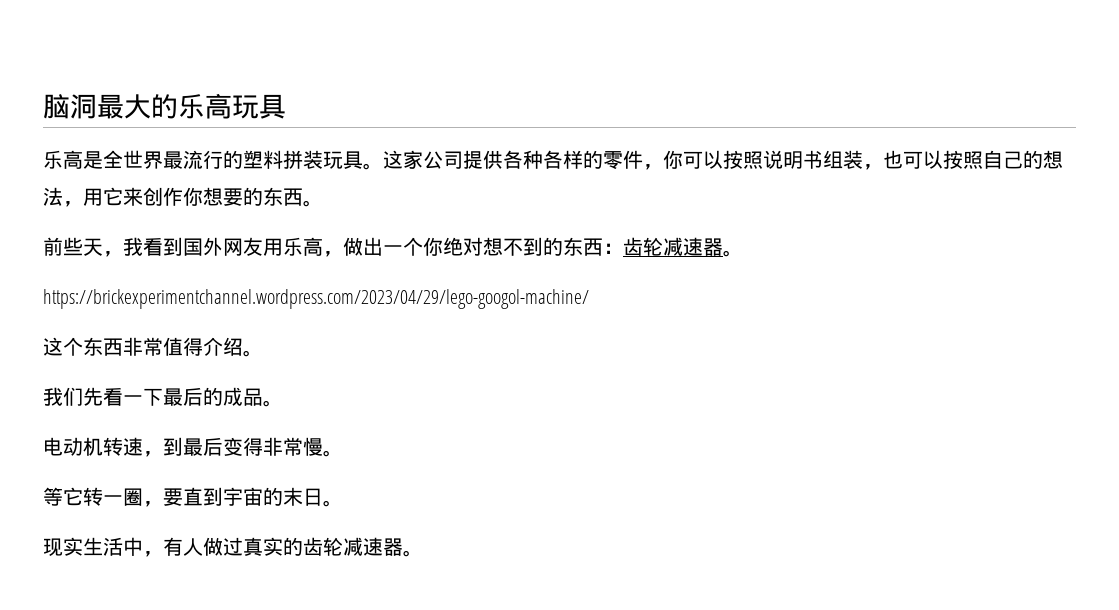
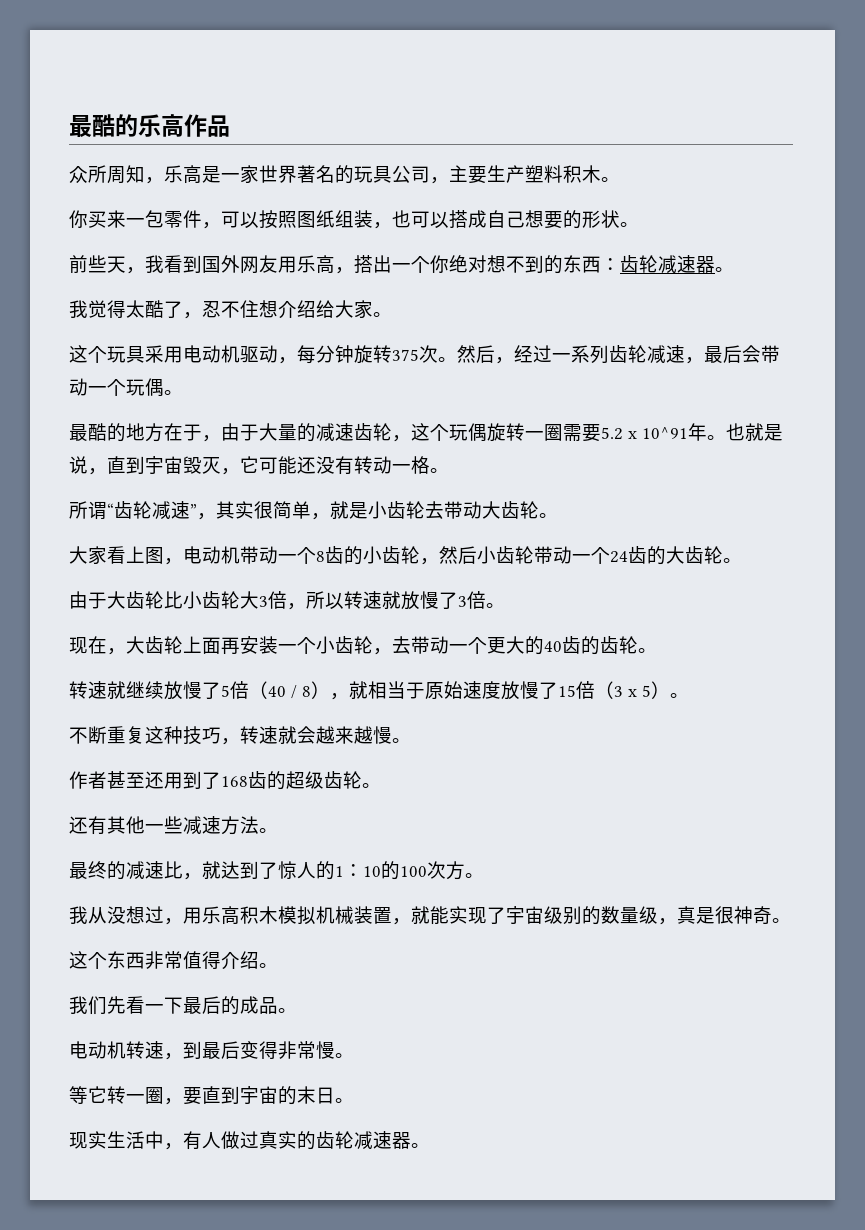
- 脑洞最大的乐高玩具
- 乐高是全世界最流行的塑料拼装玩具。这家公司提供各种各样的零件，你可以按照说明书组装，也可以按照自己的想法，用它来创作你想要的东西。
+ 最酷的乐高作品
+ 众所周知，乐高是一家世界著名的玩具公司，主要生产塑料积木。
+ 你买来一包零件，可以按照图纸组装，也可以搭成自己想要的形状。
- 前些天，我看到国外网友用乐高，做出一个你绝对想不到的东西：齿轮减速器。
+ 前些天，我看到国外网友用乐高，搭出一个你绝对想不到的东西：齿轮减速器。
- https://brickexperimentchannel.wordpress.com/2023/04/29/lego-googol-machine/
+ 我觉得太酷了，忍不住想介绍给大家。
+ 这个玩具采用电动机驱动，每分钟旋转375次。然后，经过一系列齿轮减速，最后会带动一个玩偶。
+ 最酷的地方在于，由于大量的减速齿轮，这个玩偶旋转一圈需要5.2 x 10^91年。也就是说，直到宇宙毁灭，它可能还没有转动一格。
+ 所谓“齿轮减速”，其实很简单，就是小齿轮去带动大齿轮。
+ 大家看上图，电动机带动一个8齿的小齿轮，然后小齿轮带动一个24齿的大齿轮。
+ 由于大齿轮比小齿轮大3倍，所以转速就放慢了3倍。
+ 现在，大齿轮上面再安装一个小齿轮，去带动一个更大的40齿的齿轮。
+ 转速就继续放慢了5倍（40 / 8），就相当于原始速度放慢了15倍（3 x 5）。
+ 不断重复这种技巧，转速就会越来越慢。
+ 作者甚至还用到了168齿的超级齿轮。
+ 还有其他一些减速方法。
+ 最终的减速比，就达到了惊人的1：10的100次方。
+ 我从没想过，用乐高积木模拟机械装置，就能实现了宇宙级别的数量级，真是很神奇。

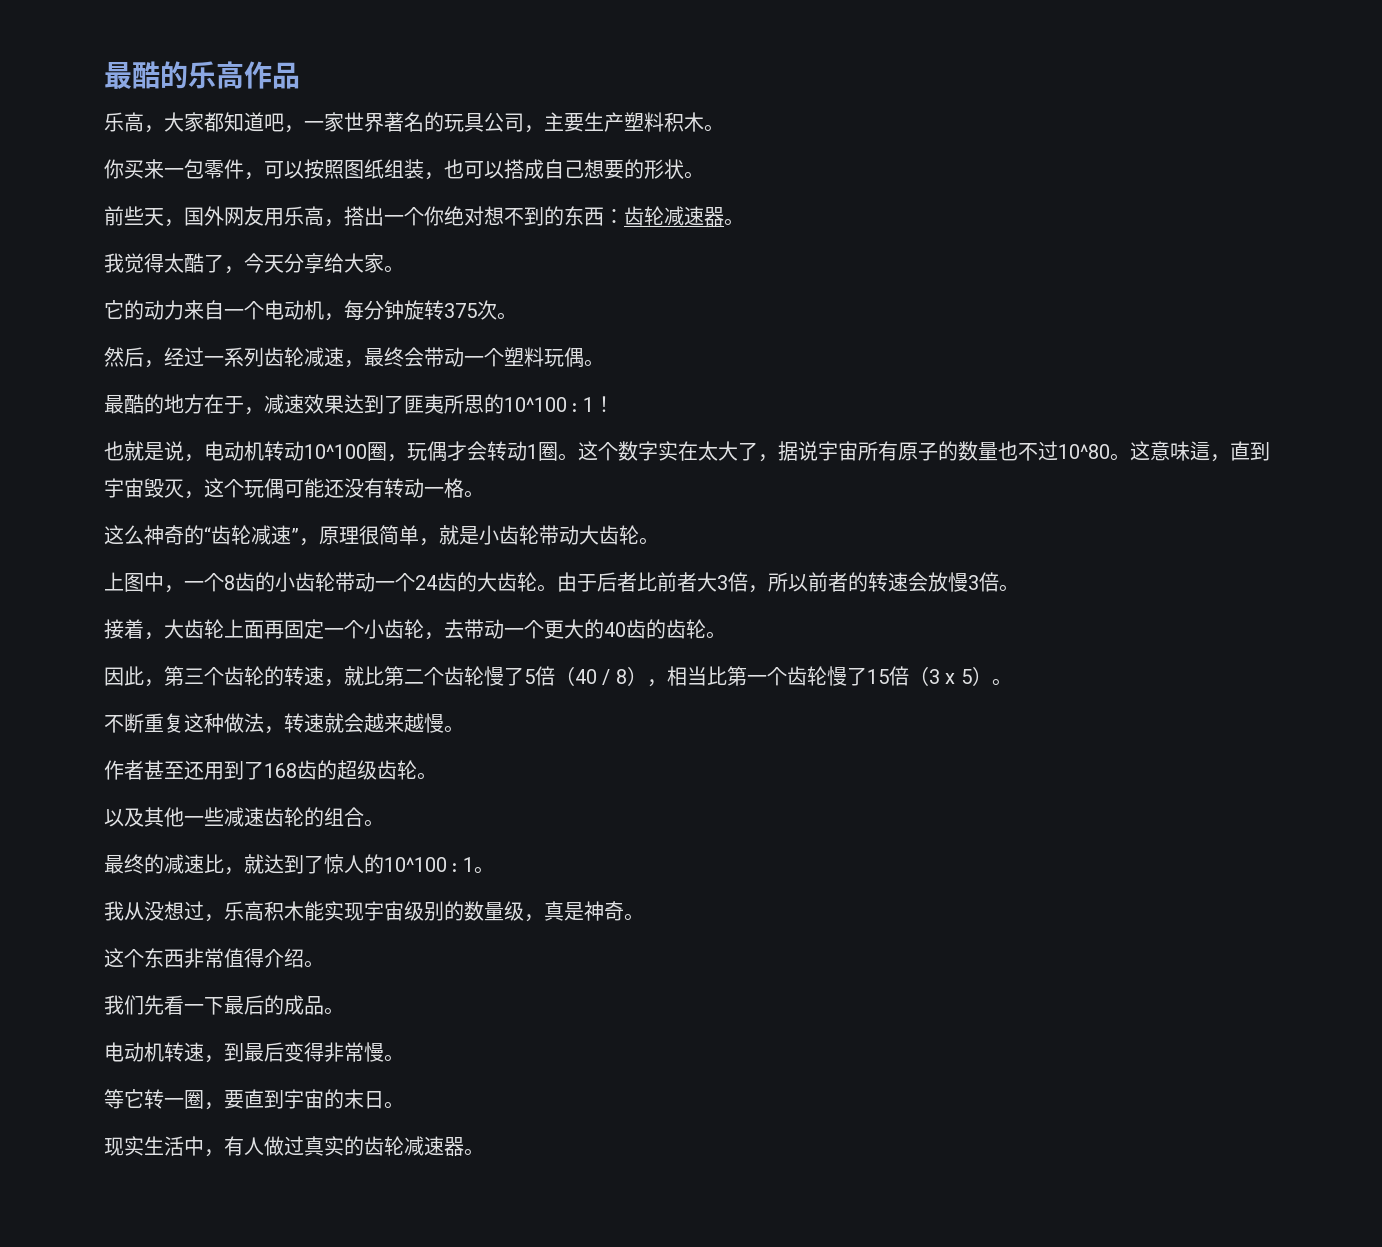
- 众所周知，乐高是一家世界著名的玩具公司，主要生产塑料积木。
+ 乐高，大家都知道吧，一家世界著名的玩具公司，主要生产塑料积木。
- 前些天，我看到国外网友用乐高，搭出一个你绝对想不到的东西：齿轮减速器。
+ 前些天，国外网友用乐高，搭出一个你绝对想不到的东西：齿轮减速器。
- 我觉得太酷了，忍不住想介绍给大家。
+ 我觉得太酷了，今天分享给大家。
- 这个玩具采用电动机驱动，每分钟旋转375次。然后，经过一系列齿轮减速，最后会带动一个玩偶。
+ 它的动力来自一个电动机，每分钟旋转375次。
+ 然后，经过一系列齿轮减速，最终会带动一个塑料玩偶。
- 最酷的地方在于，由于大量的减速齿轮，这个玩偶旋转一圈需要5.2 x 10^91年。也就是说，直到宇宙毁灭，它可能还没有转动一格。
+ 最酷的地方在于，减速效果达到了匪夷所思的10^100 : 1！
+ 也就是说，电动机转动10^100圈，玩偶才会转动1圈。这个数字实在太大了，据说宇宙所有原子的数量也不过10^80。这意味這，直到宇宙毁灭，这个玩偶可能还没有转动一格。
- 所谓“齿轮减速”，其实很简单，就是小齿轮去带动大齿轮。
+ 这么神奇的“齿轮减速”，原理很简单，就是小齿轮带动大齿轮。
- 大家看上图，电动机带动一个8齿的小齿轮，然后小齿轮带动一个24齿的大齿轮。
- 由于大齿轮比小齿轮大3倍，所以转速就放慢了3倍。
+ 上图中，一个8齿的小齿轮带动一个24齿的大齿轮。由于后者比前者大3倍，所以前者的转速会放慢3倍。
- 现在，大齿轮上面再安装一个小齿轮，去带动一个更大的40齿的齿轮。
+ 接着，大齿轮上面再固定一个小齿轮，去带动一个更大的40齿的齿轮。
- 转速就继续放慢了5倍（40 / 8），就相当于原始速度放慢了15倍（3 x 5）。
+ 因此，第三个齿轮的转速，就比第二个齿轮慢了5倍（40 / 8），相当比第一个齿轮慢了15倍（3 x 5）。
- 不断重复这种技巧，转速就会越来越慢。
+ 不断重复这种做法，转速就会越来越慢。
- 还有其他一些减速方法。
+ 以及其他一些减速齿轮的组合。
- 最终的减速比，就达到了惊人的1：10的100次方。
+ 最终的减速比，就达到了惊人的10^100 : 1。
- 我从没想过，用乐高积木模拟机械装置，就能实现了宇宙级别的数量级，真是很神奇。
+ 我从没想过，乐高积木能实现宇宙级别的数量级，真是神奇。

